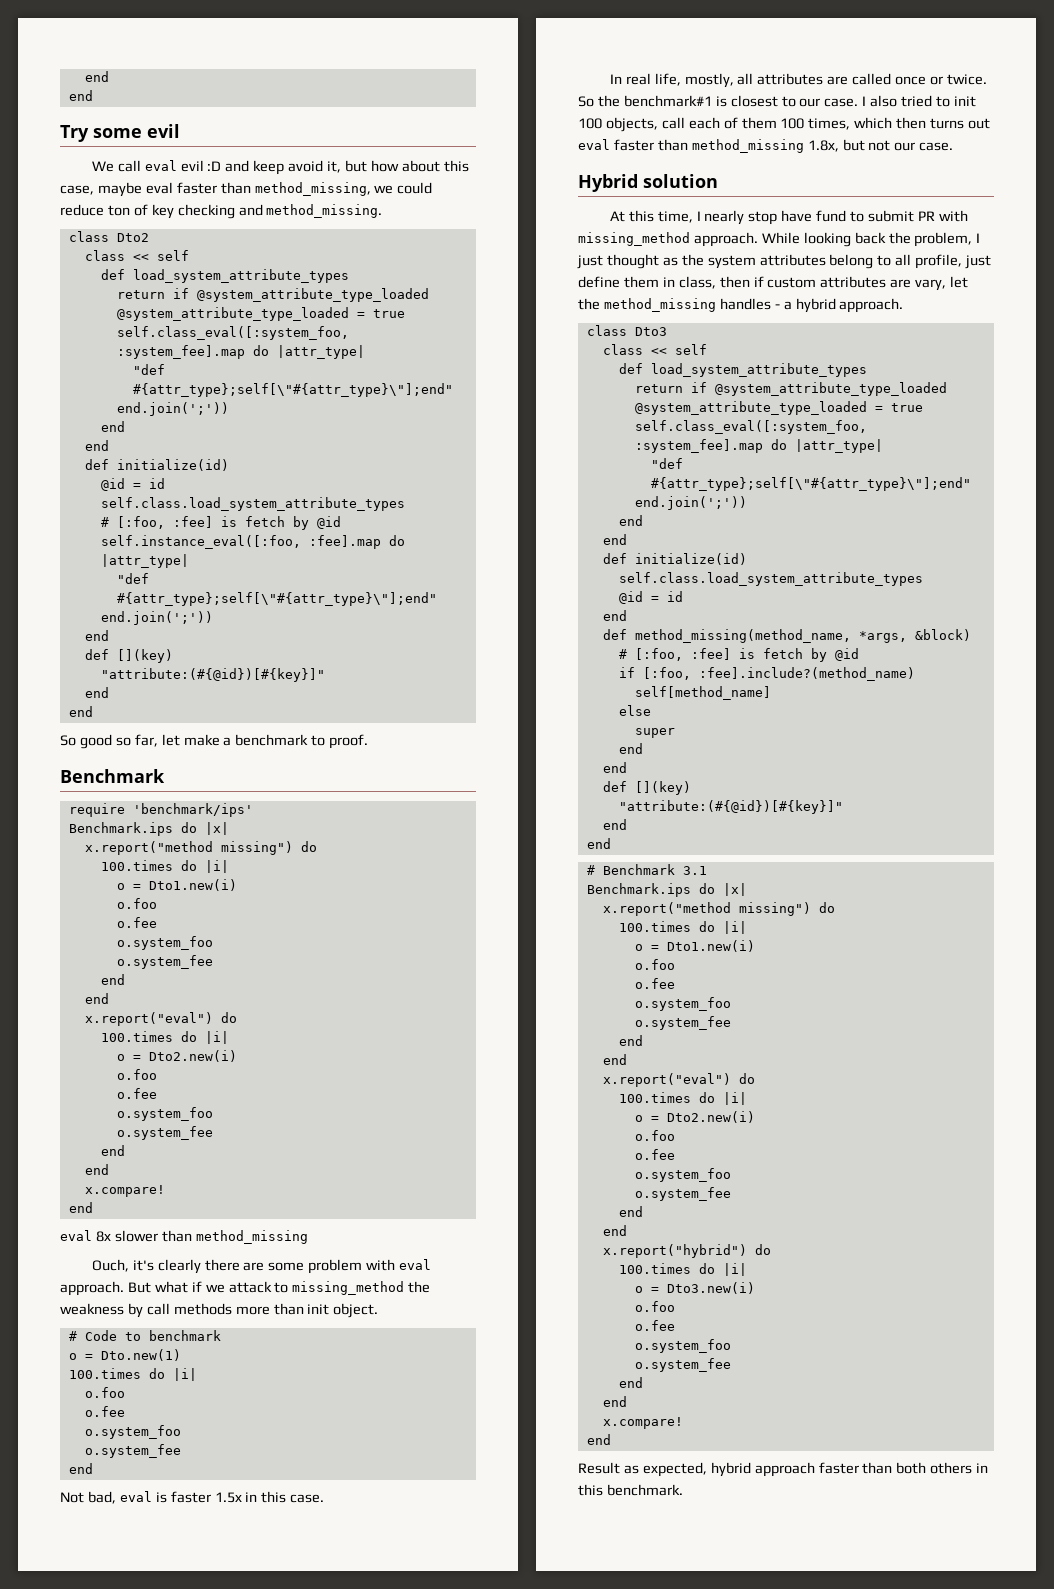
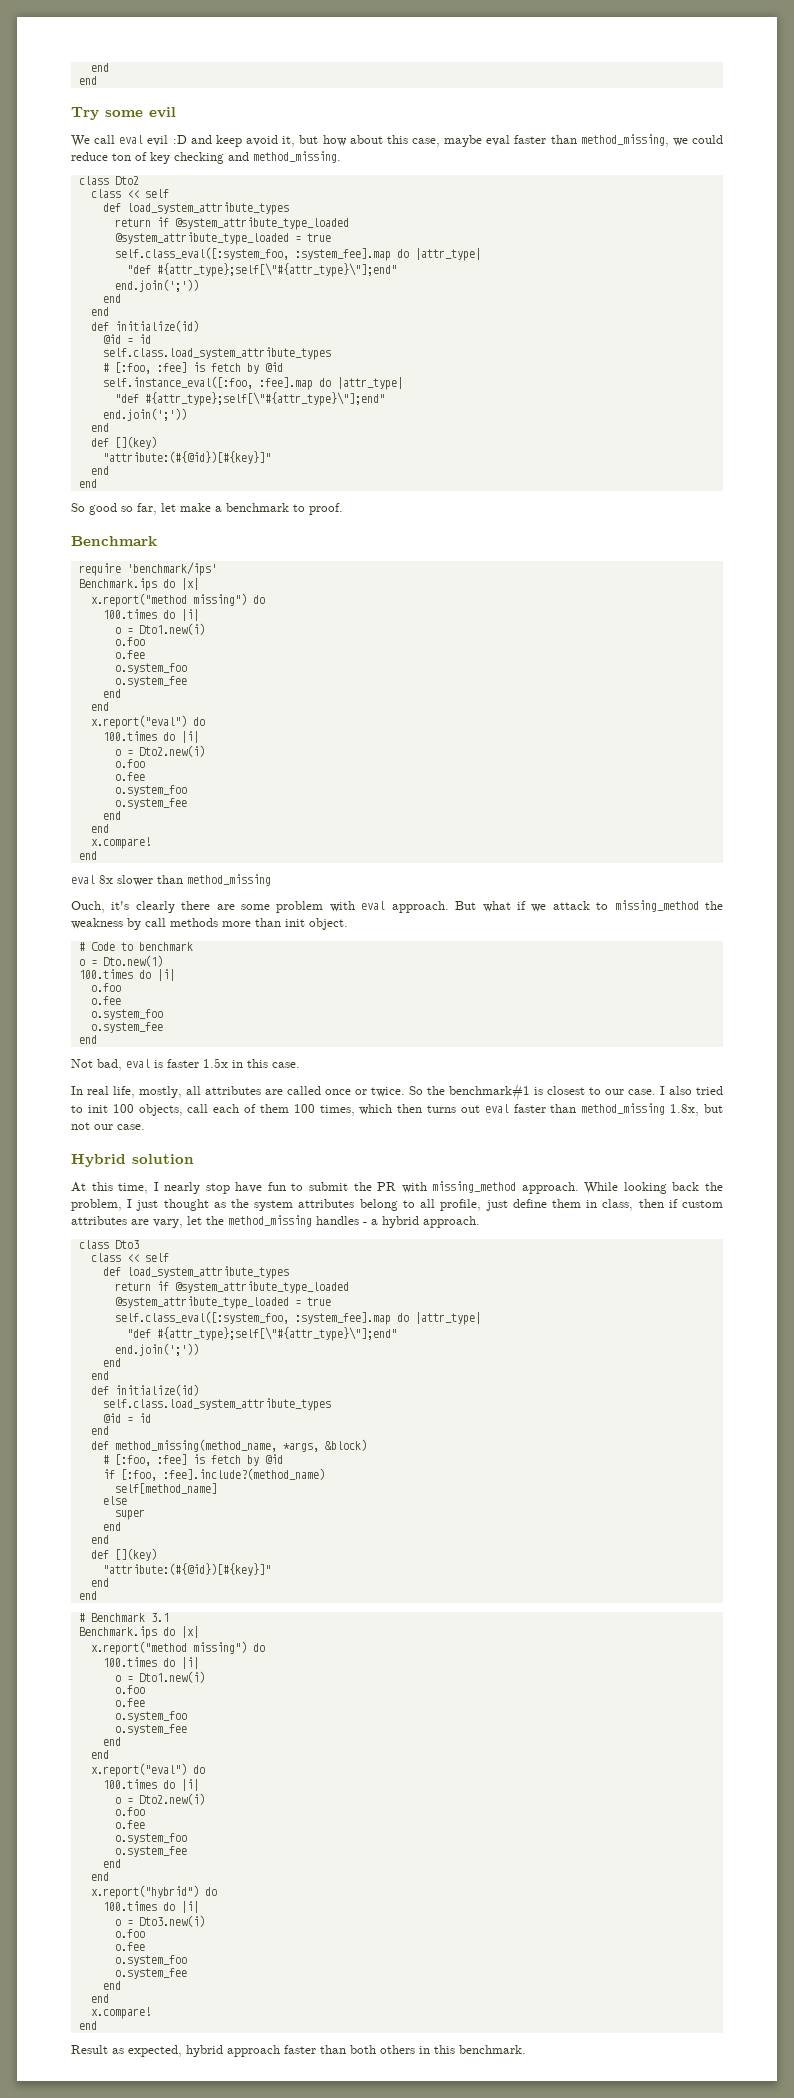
- At this time, I nearly stop have fund to submit PR with missing_method approach.
+ At this time, I nearly stop have fun to submit the PR with missing_method approach.

